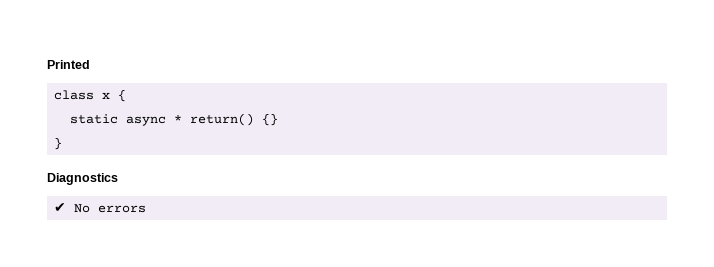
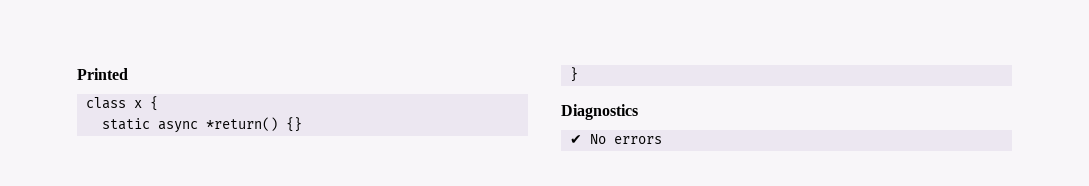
- static async * return() {}
+ static async *return() {}

